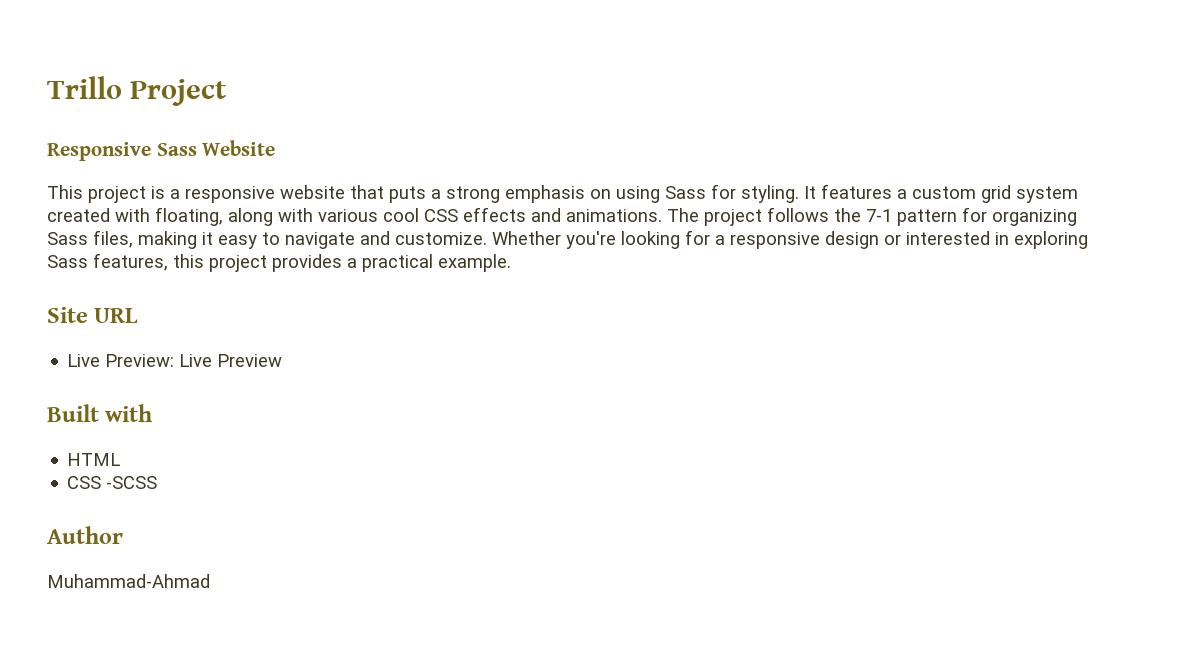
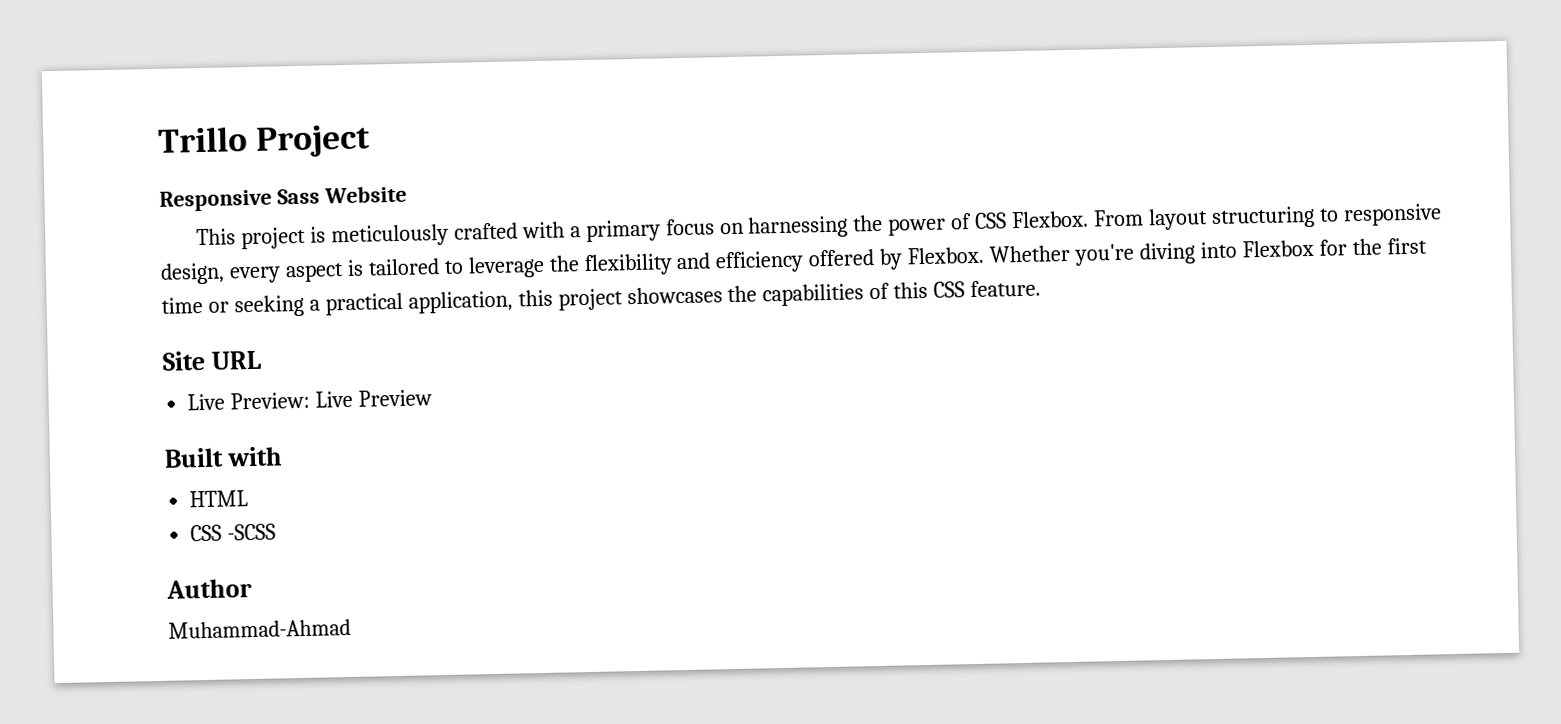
- This project is a responsive website that puts a strong emphasis on using Sass for styling. It features a custom grid system created with floating, along with various cool CSS effects and animations. The project follows the 7-1 pattern for organizing Sass files, making it easy to navigate and customize. Whether you're looking for a responsive design or interested in exploring Sass features, this project provides a practical example.
+ This project is meticulously crafted with a primary focus on harnessing the power of CSS Flexbox. From layout structuring to responsive design, every aspect is tailored to leverage the flexibility and efficiency offered by Flexbox. Whether you're diving into Flexbox for the first time or seeking a practical application, this project showcases the capabilities of this CSS feature.

